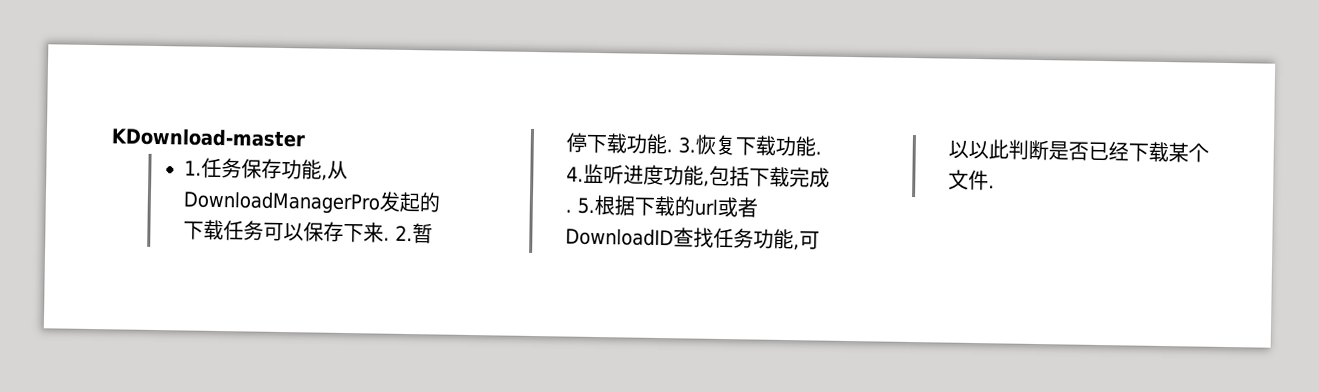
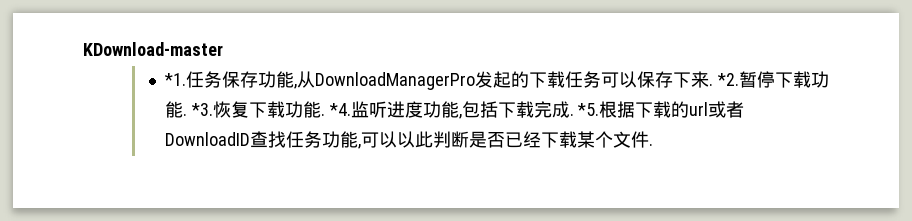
- 1.任务保存功能,从DownloadManagerPro发起的下载任务可以保存下来.
+ *1.任务保存功能,从DownloadManagerPro发起的下载任务可以保存下来.
- 2.暂停下载功能.
+ *2.暂停下载功能.
- 3.恢复下载功能.
+ *3.恢复下载功能.
- 4.监听进度功能,包括下载完成.
+ *4.监听进度功能,包括下载完成.
- 5.根据下载的url或者DownloadID查找任务功能,可以以此判断是否已经下载某个文件.
+ *5.根据下载的url或者DownloadID查找任务功能,可以以此判断是否已经下载某个文件.

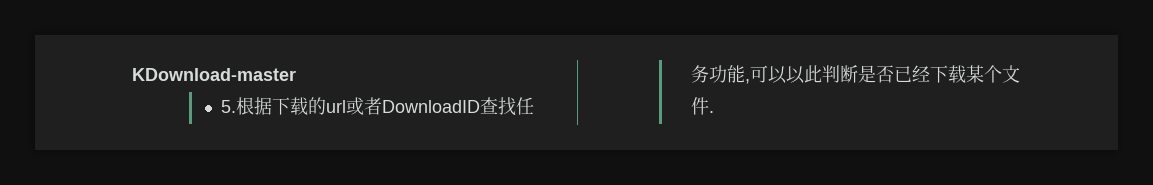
- *1.任务保存功能,从DownloadManagerPro发起的下载任务可以保存下来. *2.暂停下载功能. *3.恢复下载功能. *4.监听进度功能,包括下载完成. *5.根据下载的url或者DownloadID查找任务功能,可以以此判断是否已经下载某个文件.
+ 5.根据下载的url或者DownloadID查找任务功能,可以以此判断是否已经下载某个文件.

